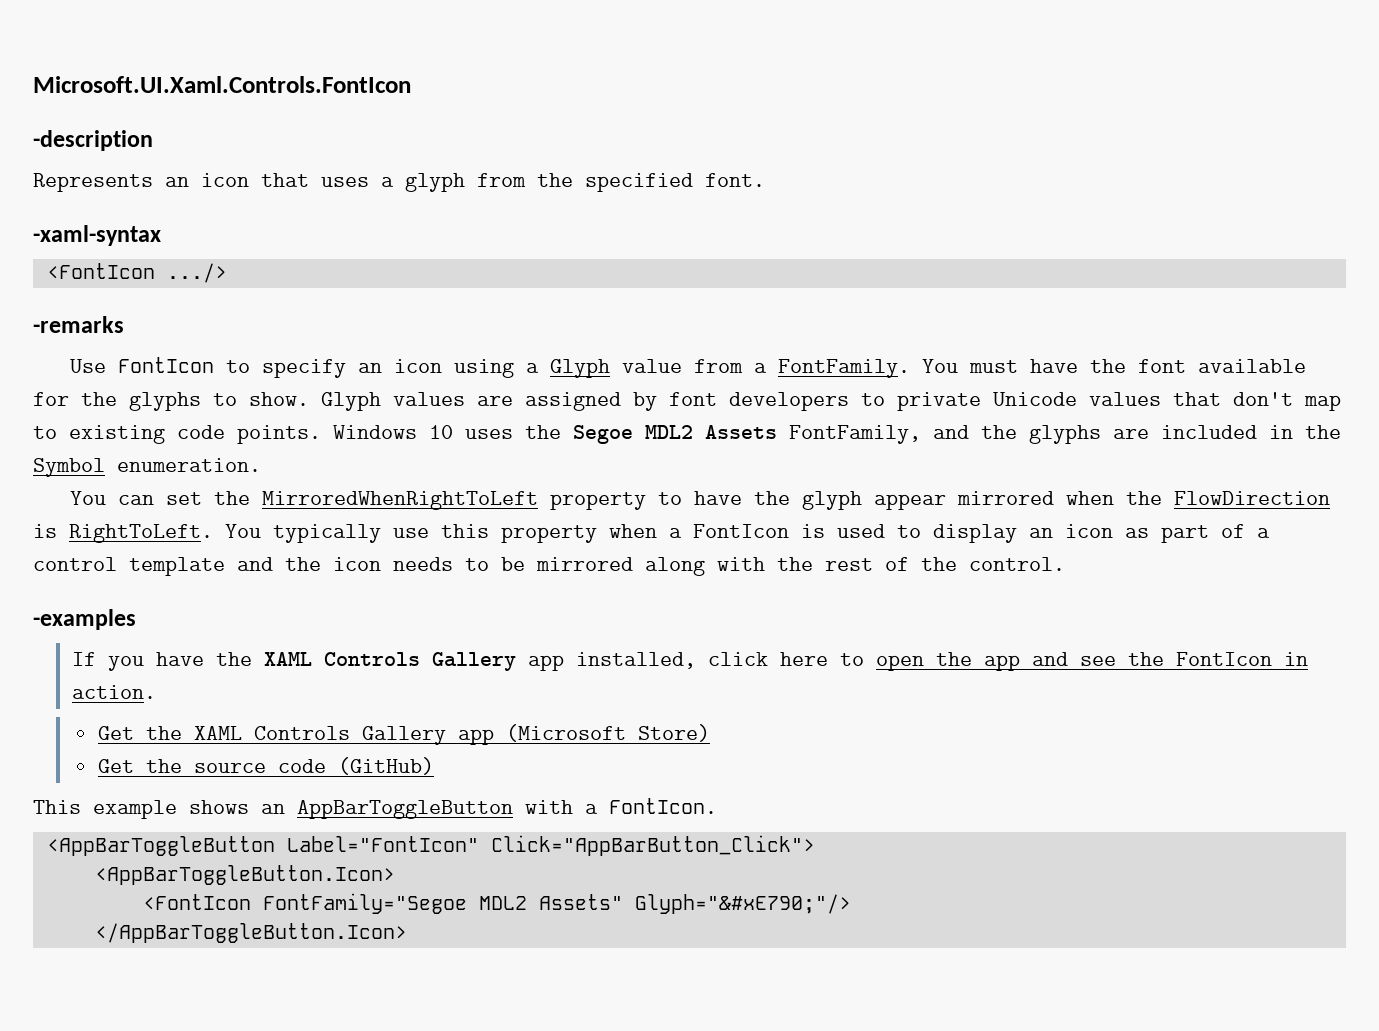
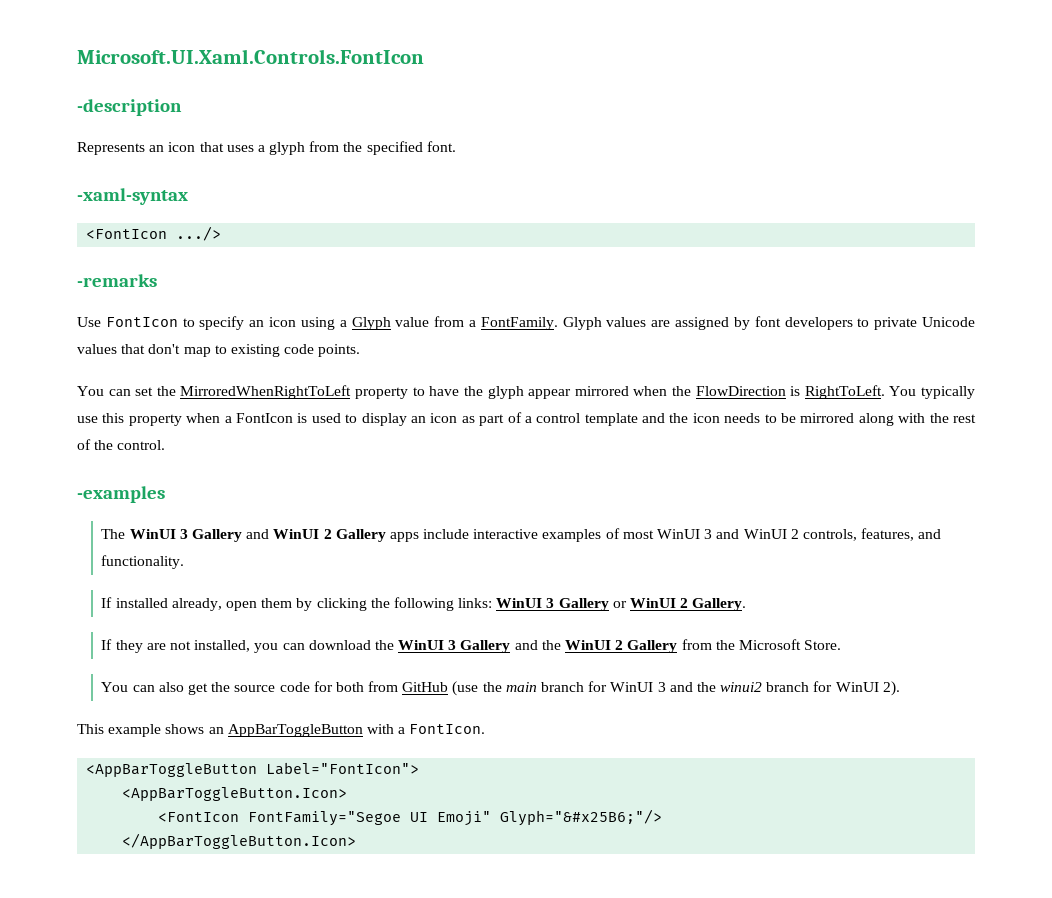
- You must have the font available for the glyphs to show.
- Windows 10 uses the Segoe MDL2 Assets FontFamily, and the glyphs are included in the Symbol enumeration.
- If you have the XAML Controls Gallery app installed, click here to open the app and see the FontIcon in action.
- Get the XAML Controls Gallery app (Microsoft Store)
- Get the source code (GitHub)
+ The WinUI 3 Gallery and WinUI 2 Gallery apps include interactive examples of most WinUI 3 and WinUI 2 controls, features, and functionality.
+ If installed already, open them by clicking the following links: WinUI 3 Gallery or WinUI 2 Gallery.
+ If they are not installed, you can download the WinUI 3 Gallery and the WinUI 2 Gallery from the Microsoft Store.
+ You can also get the source code for both from GitHub (use the main branch for WinUI 3 and the winui2 branch for WinUI 2).
- <AppBarToggleButton Label="FontIcon" Click="AppBarButton_Click">
+ <AppBarToggleButton Label="FontIcon">
- <FontIcon FontFamily="Segoe MDL2 Assets" Glyph="&#xE790;"/>
+ <FontIcon FontFamily="Segoe UI Emoji" Glyph="&#x25B6;"/>

